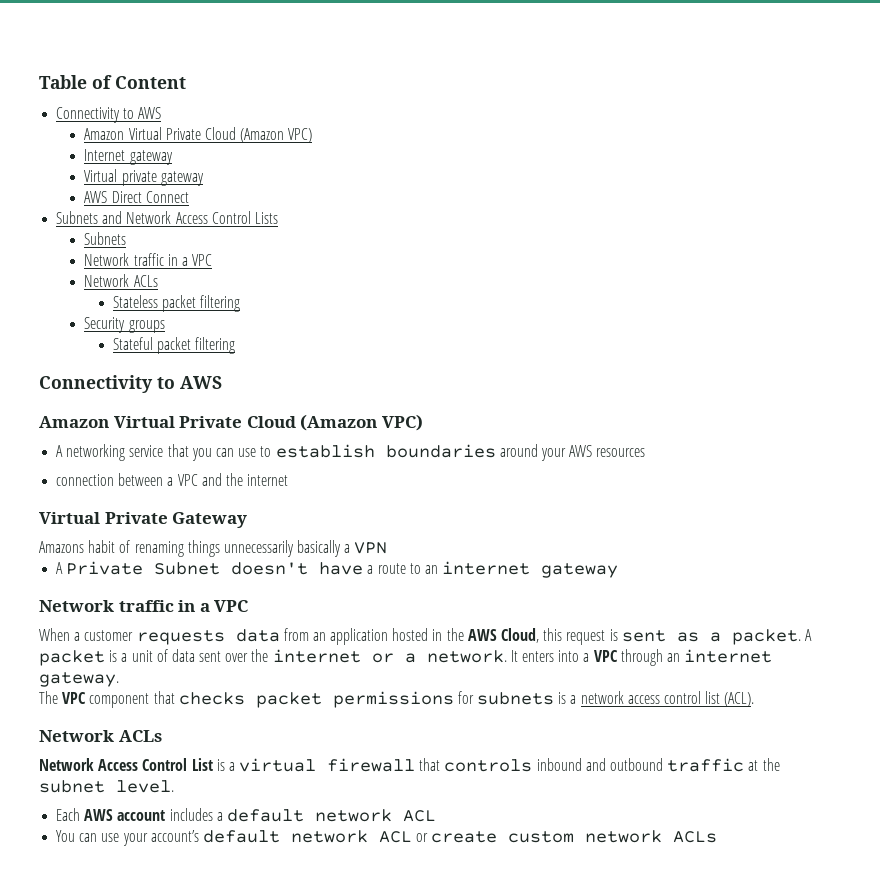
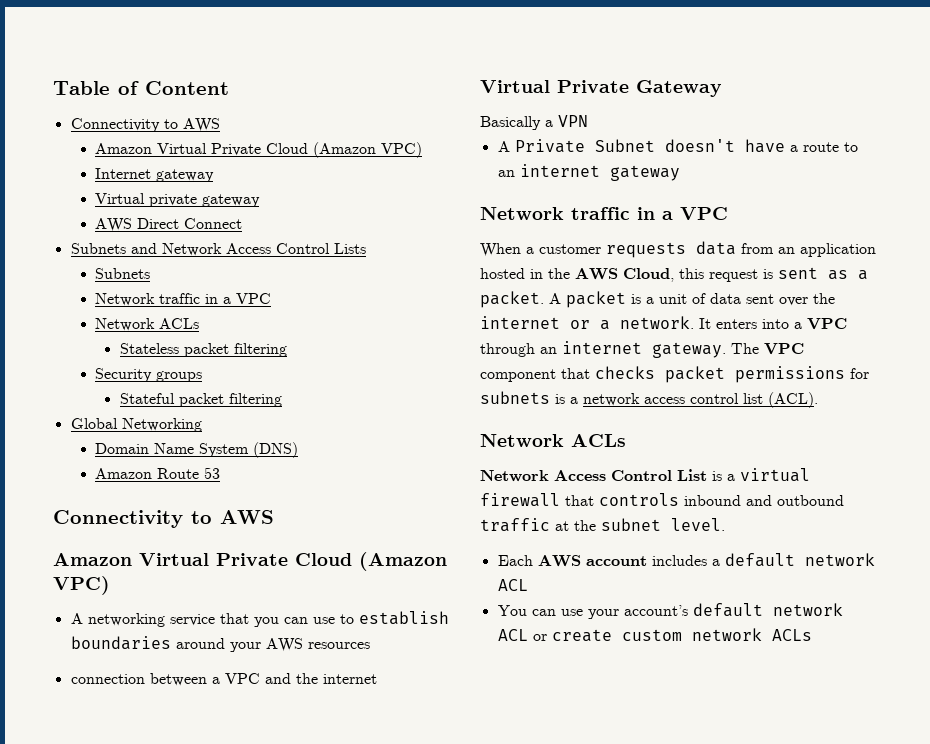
+ Global Networking
+ Domain Name System (DNS)
+ Amazon Route 53
- Amazons habit of renaming things unnecessarily basically a VPN
+ Basically a VPN
- It enters into a VPC through an internet gateway.
- The VPC component that checks packet permissions for subnets is a network access control list (ACL).
+ It enters into a VPC through an internet gateway. The VPC component that checks packet permissions for subnets is a network access control list (ACL).

